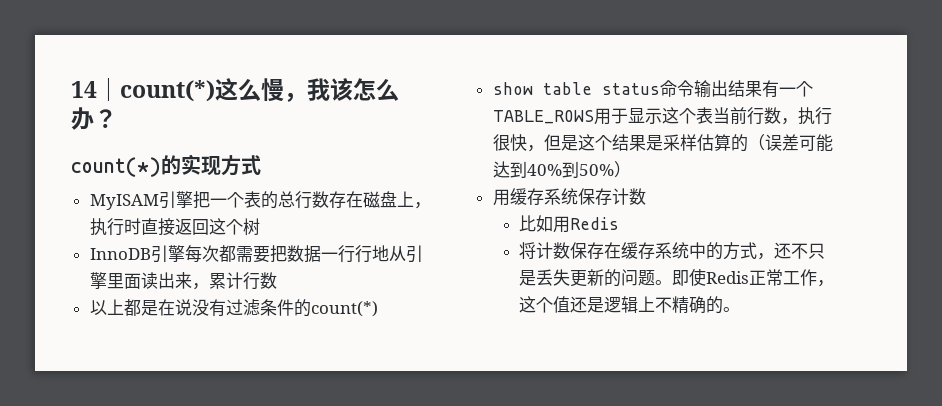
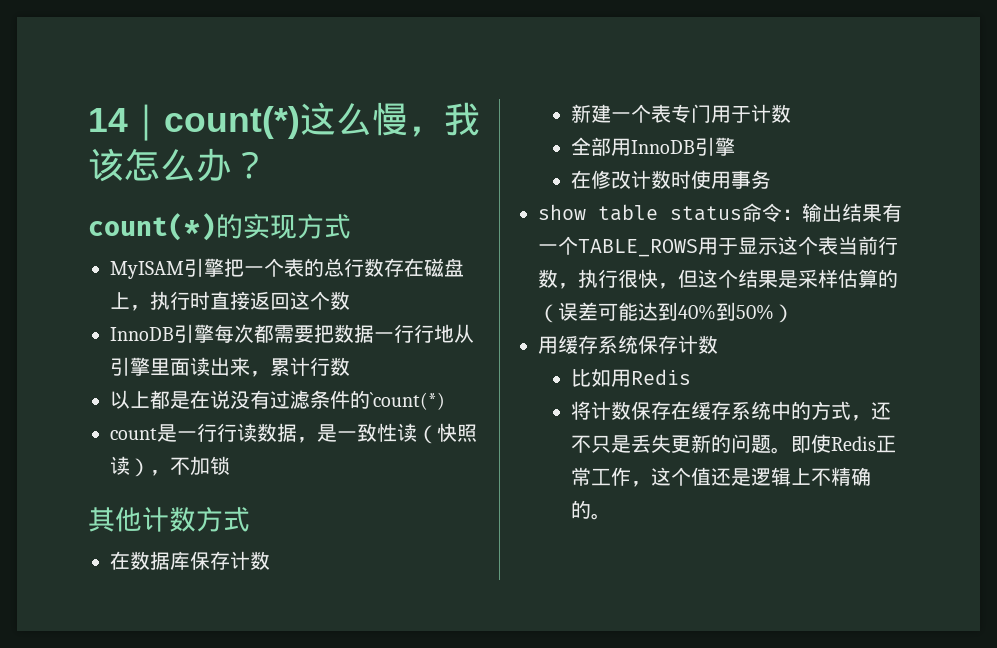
- MyISAM引擎把一个表的总行数存在磁盘上，执行时直接返回这个树
+ MyISAM引擎把一个表的总行数存在磁盘上，执行时直接返回这个数
- 以上都是在说没有过滤条件的count(*)
+ 以上都是在说没有过滤条件的`count(*)
+ count是一行行读数据，是一致性读（快照读），不加锁
+ 其他计数方式
+ 在数据库保存计数
+ 新建一个表专门用于计数
+ 全部用InnoDB引擎
+ 在修改计数时使用事务
- show table status命令输出结果有一个TABLE_ROWS用于显示这个表当前行数，执行很快，但是这个结果是采样估算的（误差可能达到40%到50%）
+ show table status命令：输出结果有一个TABLE_ROWS用于显示这个表当前行数，执行很快，但这个结果是采样估算的（误差可能达到40%到50%）

